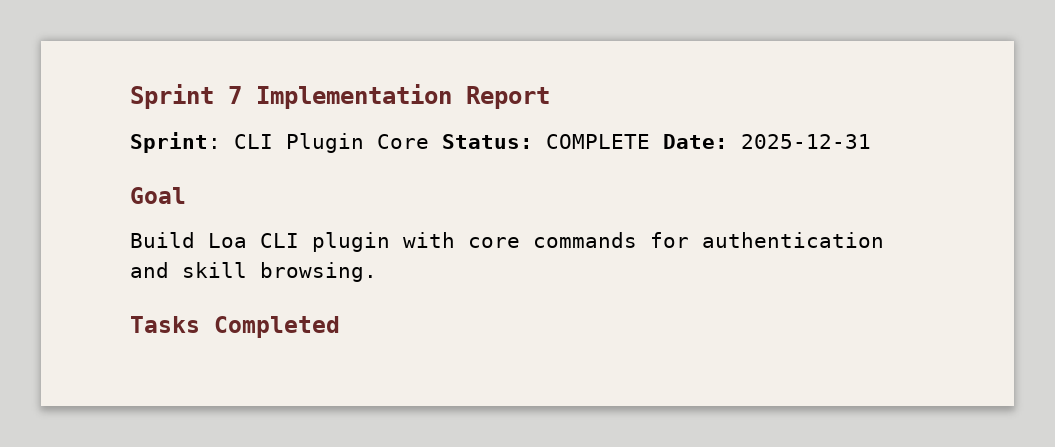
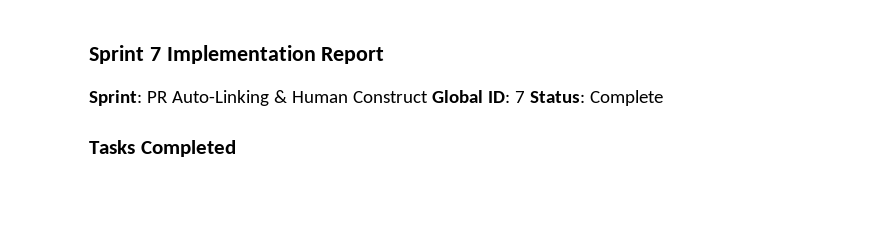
- Sprint: CLI Plugin Core Status: COMPLETE Date: 2025-12-31
- Goal
- Build Loa CLI plugin with core commands for authentication and skill browsing.
+ Sprint: PR Auto-Linking & Human Construct Global ID: 7 Status: Complete

